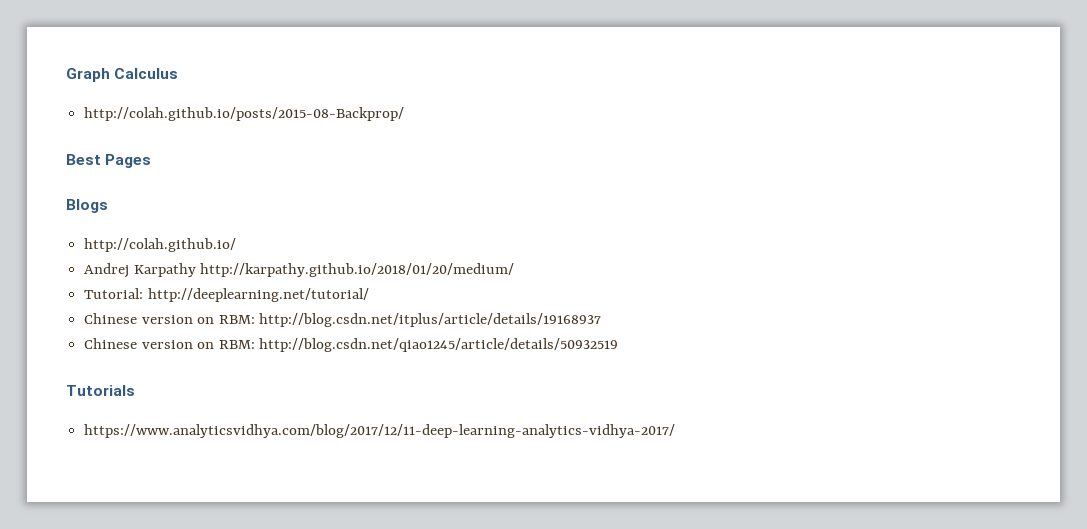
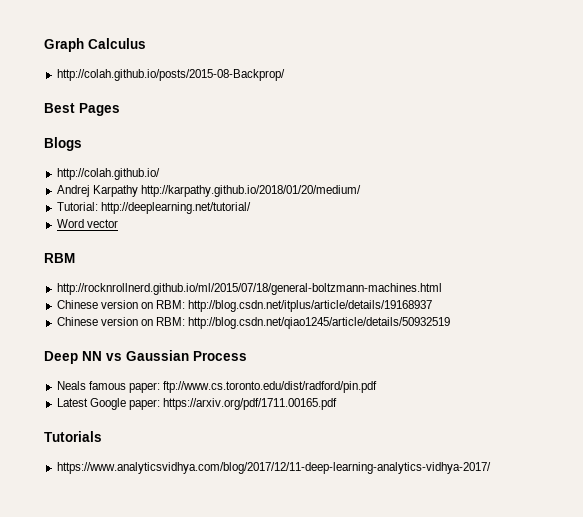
+ Word vector
+ RBM
+ http://rocknrollnerd.github.io/ml/2015/07/18/general-boltzmann-machines.html
+ Deep NN vs Gaussian Process
+ Neals famous paper: ftp://www.cs.toronto.edu/dist/radford/pin.pdf
+ Latest Google paper: https://arxiv.org/pdf/1711.00165.pdf

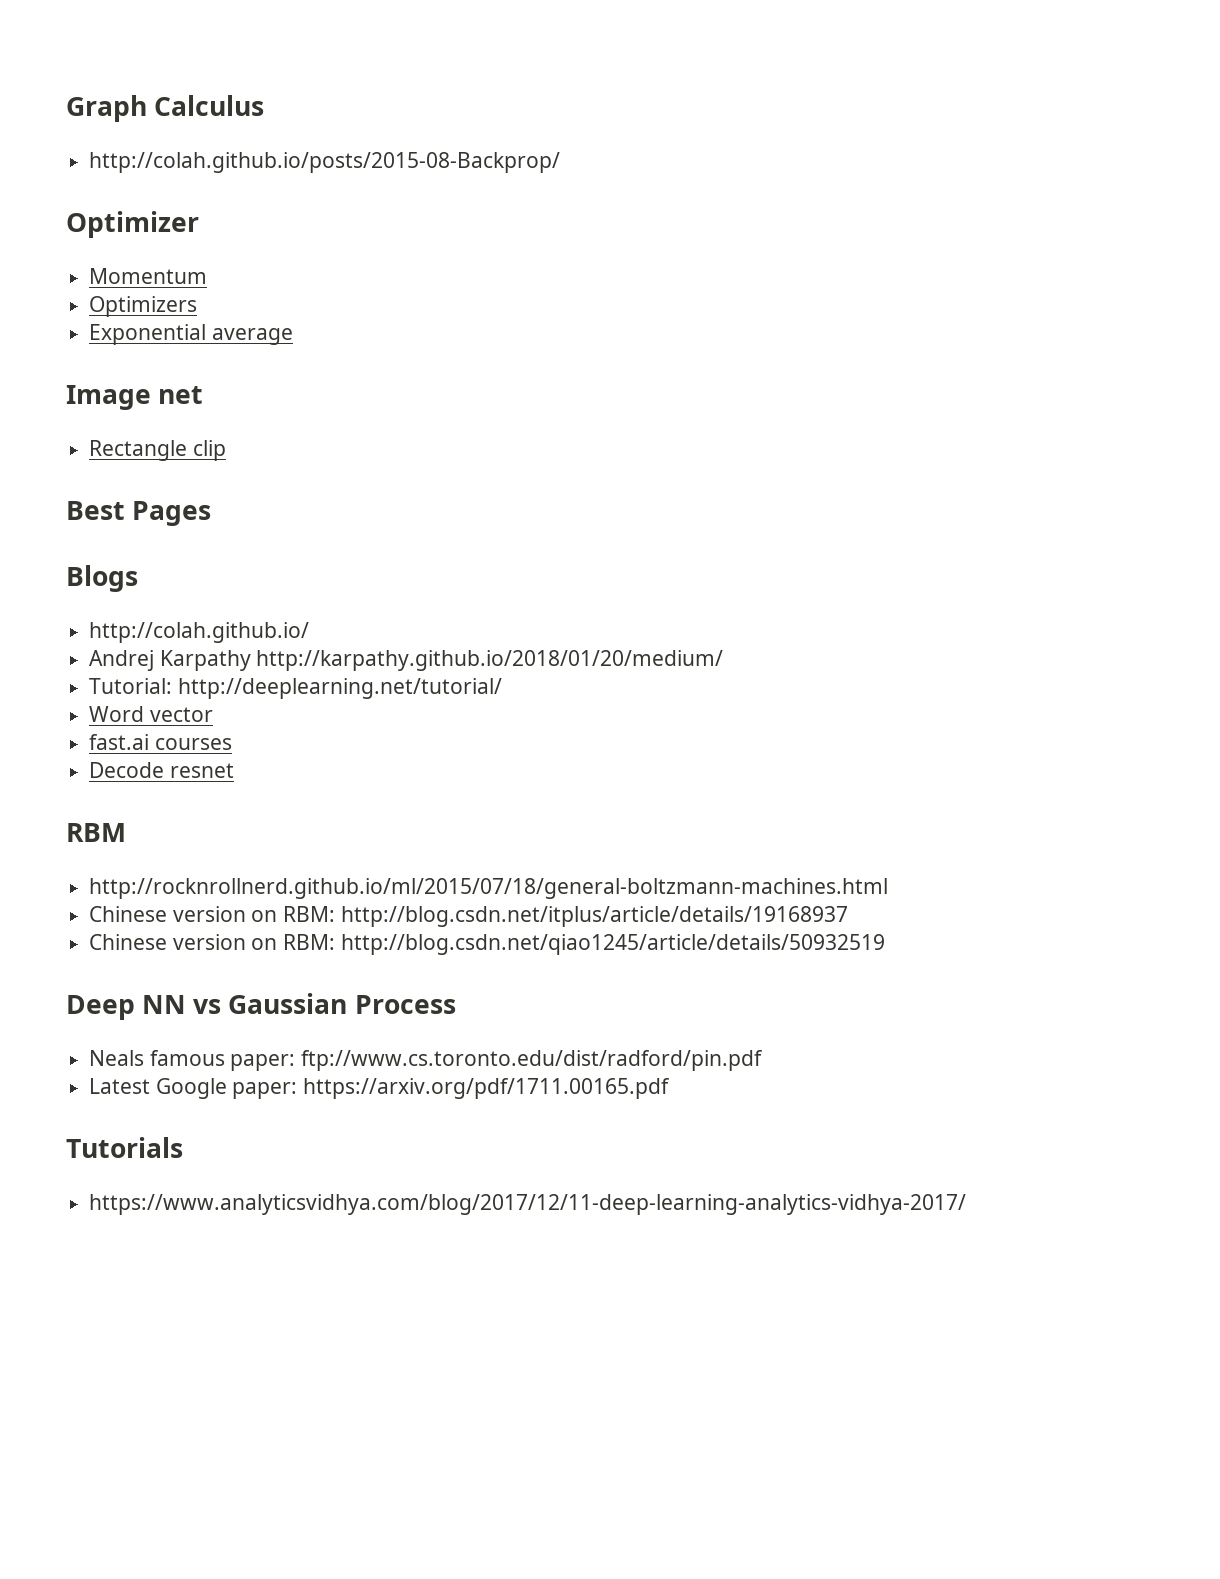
+ Optimizer
+ Momentum
+ Optimizers
+ Exponential average
+ Image net
+ Rectangle clip
+ fast.ai courses
+ Decode resnet

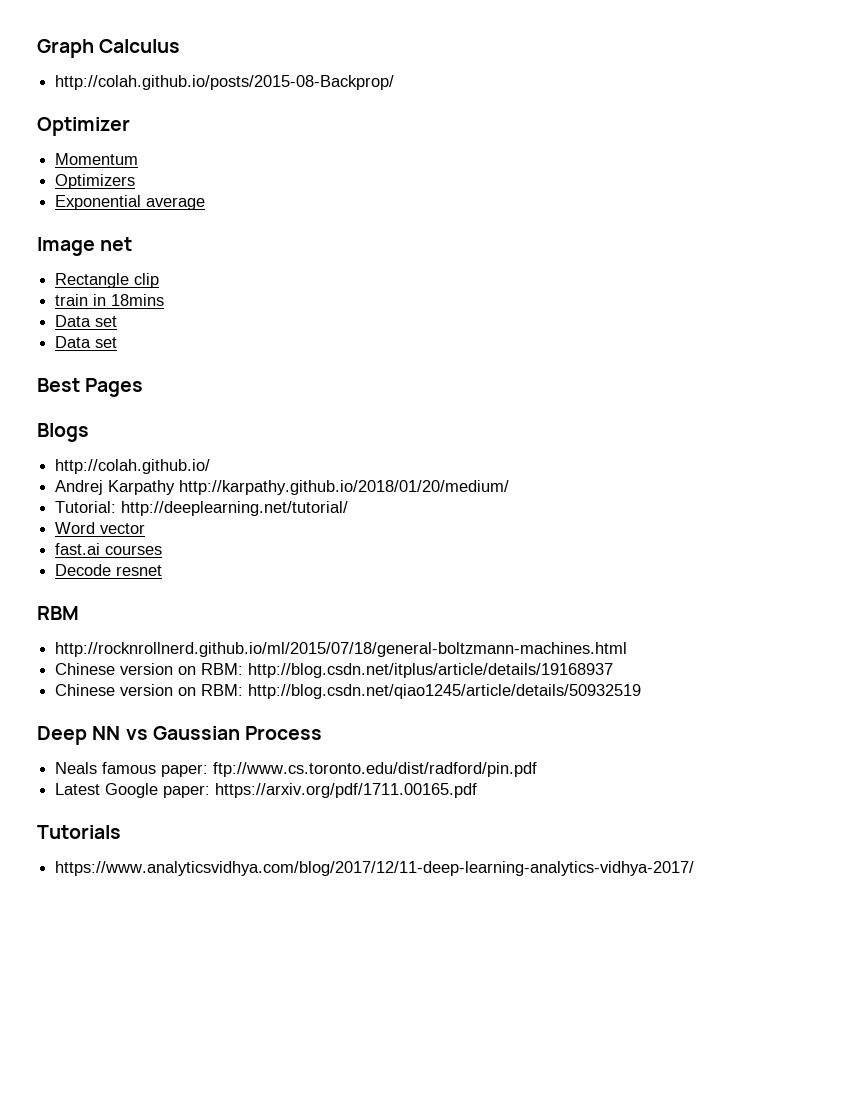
+ train in 18mins
+ Data set
+ Data set

